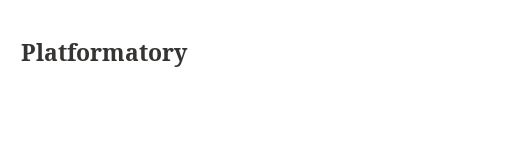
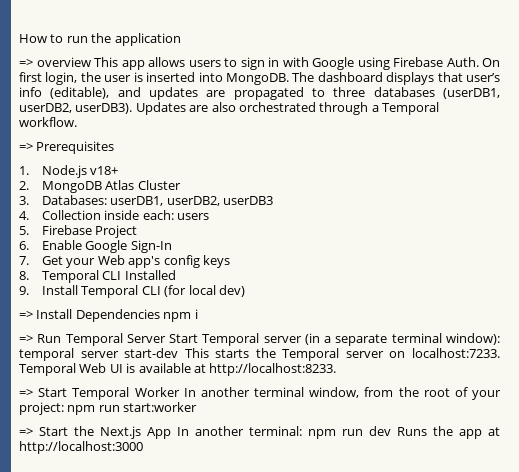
- Platformatory
+ How to run the application
+ => overview This app allows users to sign in with Google using Firebase Auth. On first login, the user is inserted into MongoDB. The dashboard displays that user’s info (editable), and updates are propagated to three databases (userDB1, userDB2, userDB3). Updates are also orchestrated through a Temporal workflow.
+ => Prerequisites
+ 1. Node.js v18+
+ 2. MongoDB Atlas Cluster
+ 3. Databases: userDB1, userDB2, userDB3
+ 4. Collection inside each: users
+ 5. Firebase Project
+ 6. Enable Google Sign-In
+ 7. Get your Web app's config keys
+ 8. Temporal CLI Installed
+ 9. Install Temporal CLI (for local dev)
+ => Install Dependencies npm i
+ => Run Temporal Server Start Temporal server (in a separate terminal window): temporal server start-dev This starts the Temporal server on localhost:7233. Temporal Web UI is available at http://localhost:8233.
+ => Start Temporal Worker In another terminal window, from the root of your project: npm run start:worker
+ => Start the Next.js App In another terminal: npm run dev Runs the app at http://localhost:3000

